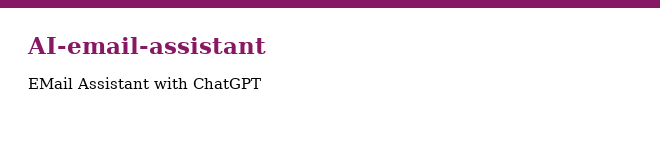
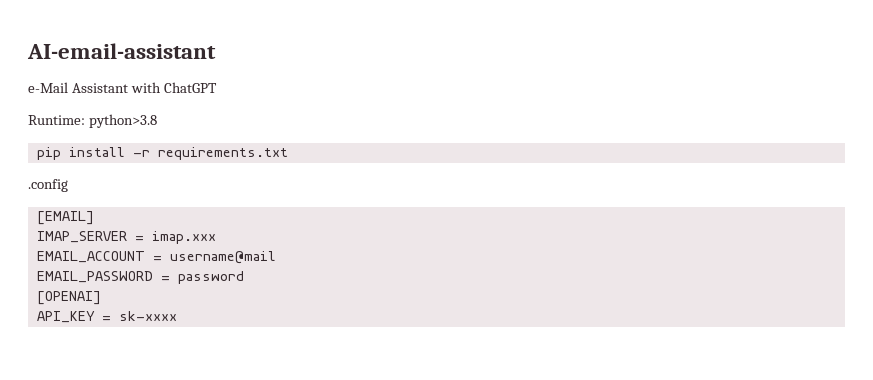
- EMail Assistant with ChatGPT
+ e-Mail Assistant with ChatGPT
+ Runtime: python>3.8
+ pip install -r requirements.txt
+ .config
+ [EMAIL]
+ IMAP_SERVER = imap.xxx
+ EMAIL_ACCOUNT = username@mail
+ EMAIL_PASSWORD = password
+ [OPENAI]
+ API_KEY = sk-xxxx

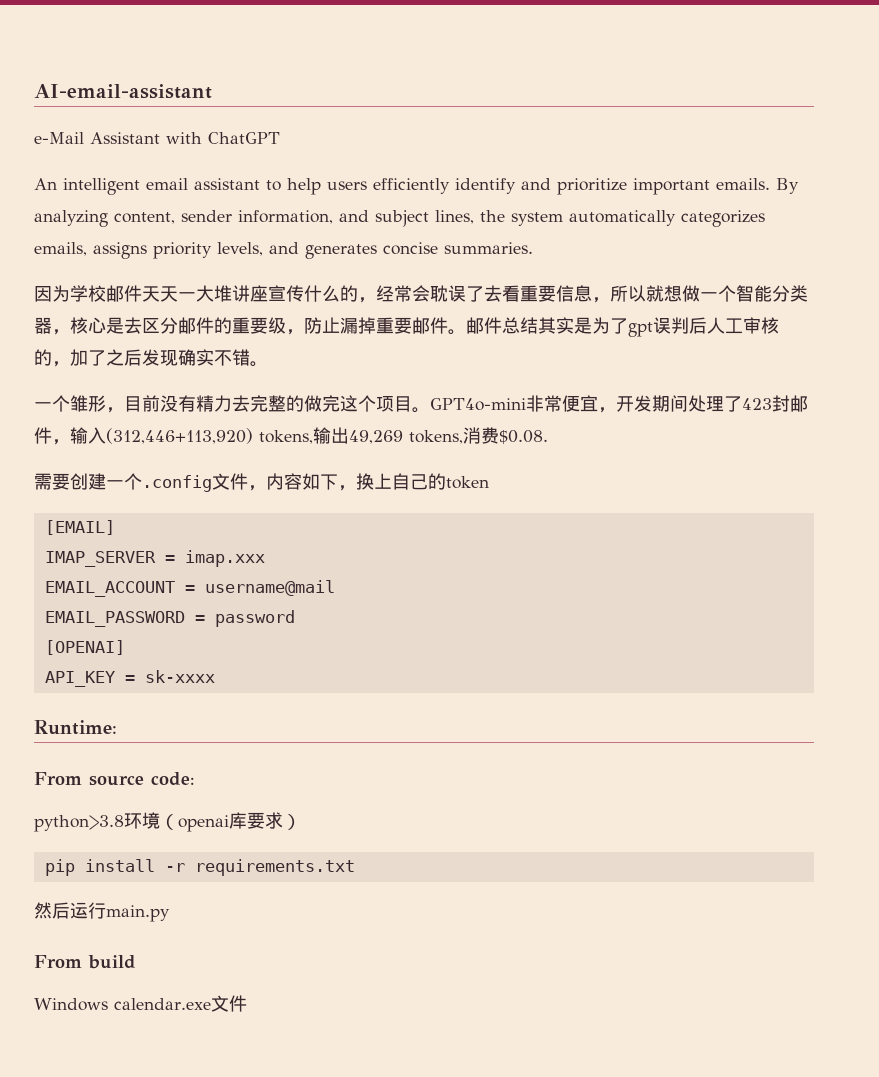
- Runtime: python>3.8
- pip install -r requirements.txt
- .config
+ An intelligent email assistant to help users efficiently identify and prioritize important emails. By analyzing content, sender information, and subject lines, the system automatically categorizes emails, assigns priority levels, and generates concise summaries.
+ 因为学校邮件天天一大堆讲座宣传什么的，经常会耽误了去看重要信息，所以就想做一个智能分类器，核心是去区分邮件的重要级，防止漏掉重要邮件。邮件总结其实是为了gpt误判后人工审核的，加了之后发现确实不错。
+ 一个雏形，目前没有精力去完整的做完这个项目。GPT4o-mini非常便宜，开发期间处理了423封邮件，输入(312,446+113,920) tokens,输出49,269 tokens,消费$0.08.
+ 需要创建一个.config文件，内容如下，换上自己的token
+ Runtime:
+ From source code:
+ python>3.8环境（openai库要求）
+ pip install -r requirements.txt
+ 然后运行main.py
+ From build
+ Windows calendar.exe文件

